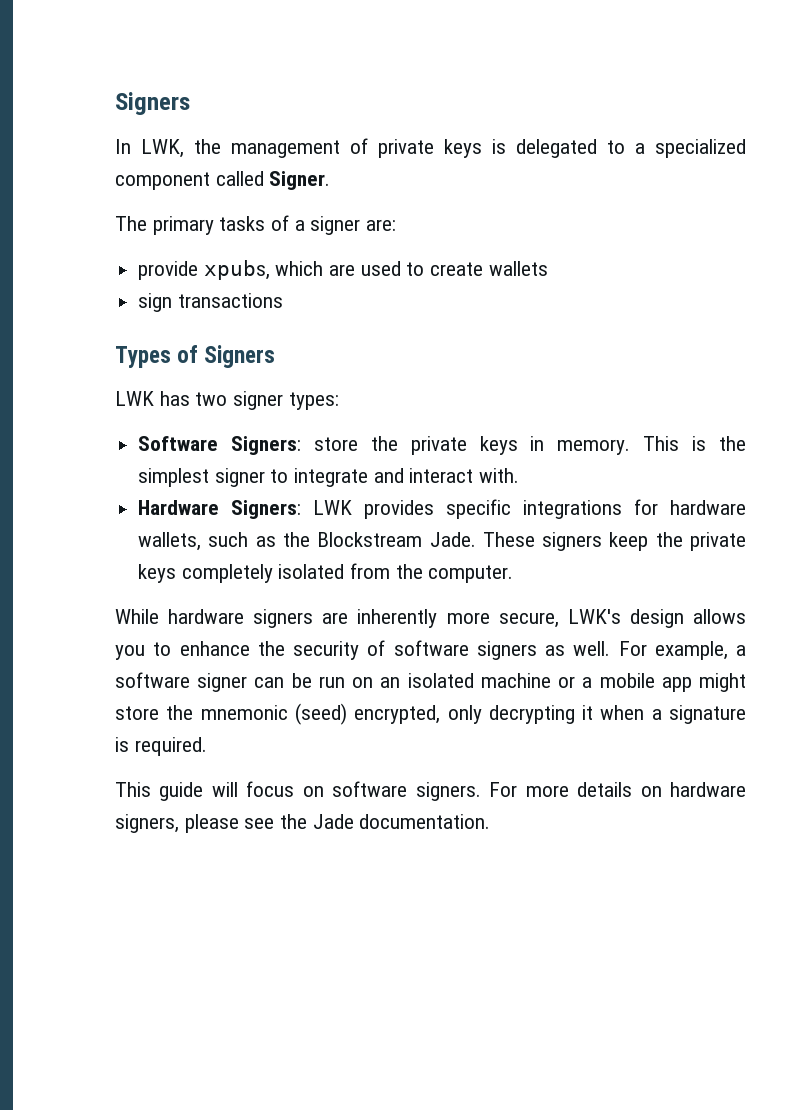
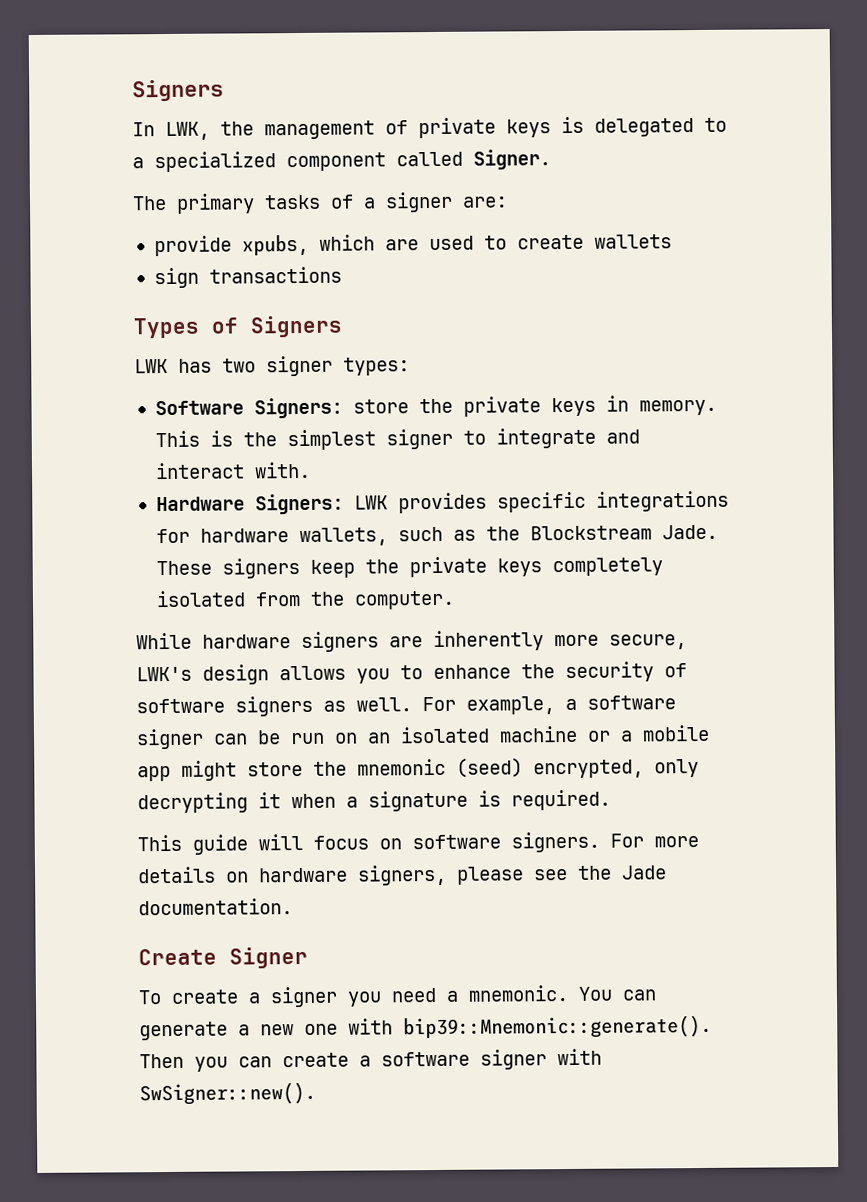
+ Create Signer
+ To create a signer you need a mnemonic. You can generate a new one with bip39::Mnemonic::generate(). Then you can create a software signer with SwSigner::new().

